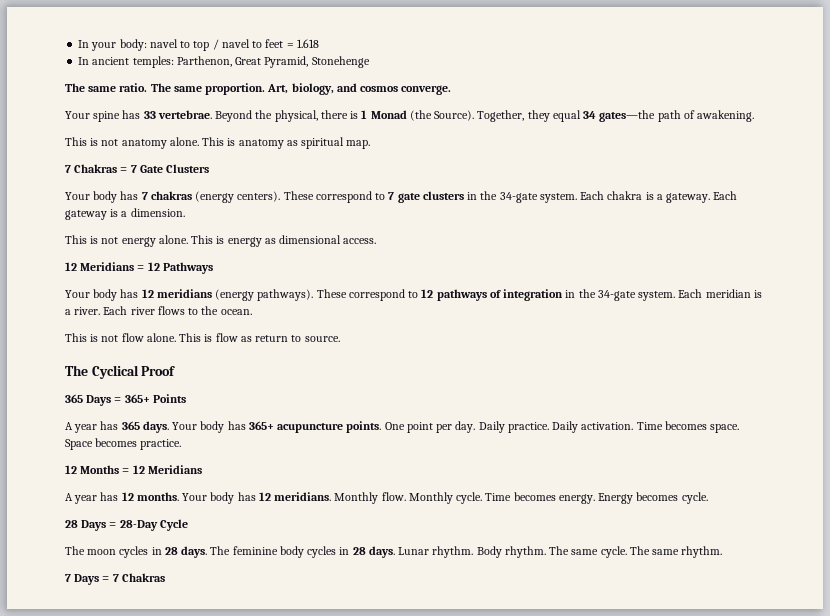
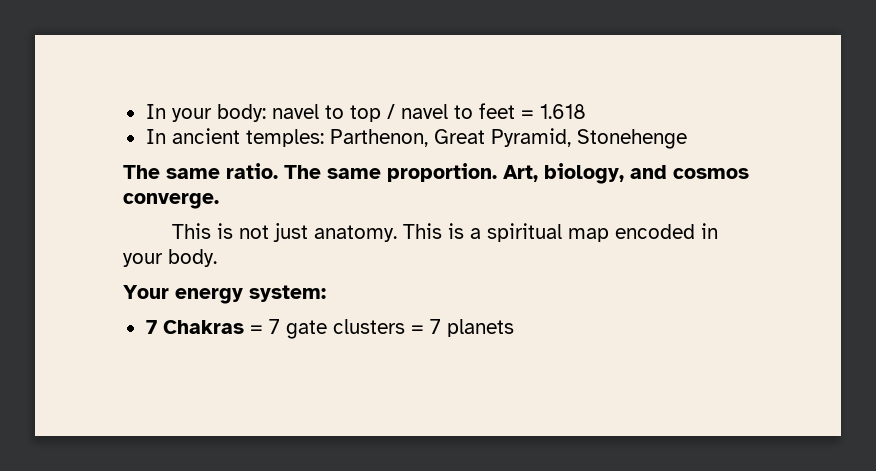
- Your spine has 33 vertebrae. Beyond the physical, there is 1 Monad (the Source). Together, they equal 34 gates—the path of awakening.
- This is not anatomy alone. This is anatomy as spiritual map.
- 7 Chakras = 7 Gate Clusters
- Your body has 7 chakras (energy centers). These correspond to 7 gate clusters in the 34-gate system. Each chakra is a gateway. Each gateway is a dimension.
- This is not energy alone. This is energy as dimensional access.
- 12 Meridians = 12 Pathways
- Your body has 12 meridians (energy pathways). These correspond to 12 pathways of integration in the 34-gate system. Each meridian is a river. Each river flows to the ocean.
- This is not flow alone. This is flow as return to source.
- The Cyclical Proof
- 365 Days = 365+ Points
- A year has 365 days. Your body has 365+ acupuncture points. One point per day. Daily practice. Daily activation. Time becomes space. Space becomes practice.
- 12 Months = 12 Meridians
- A year has 12 months. Your body has 12 meridians. Monthly flow. Monthly cycle. Time becomes energy. Energy becomes cycle.
- 28 Days = 28-Day Cycle
- The moon cycles in 28 days. The feminine body cycles in 28 days. Lunar rhythm. Body rhythm. The same cycle. The same rhythm.
- 7 Days = 7 Chakras
+ This is not just anatomy. This is a spiritual map encoded in your body.
+ Your energy system:
+ 7 Chakras = 7 gate clusters = 7 planets

